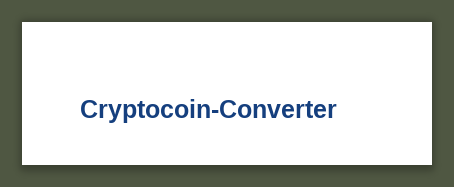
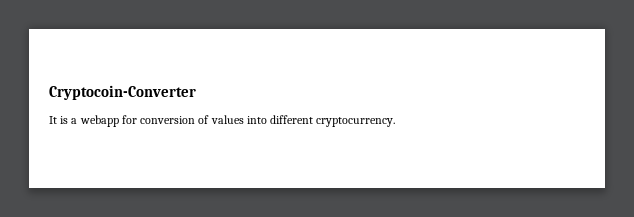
+ It is a webapp for conversion of values into different cryptocurrency.

